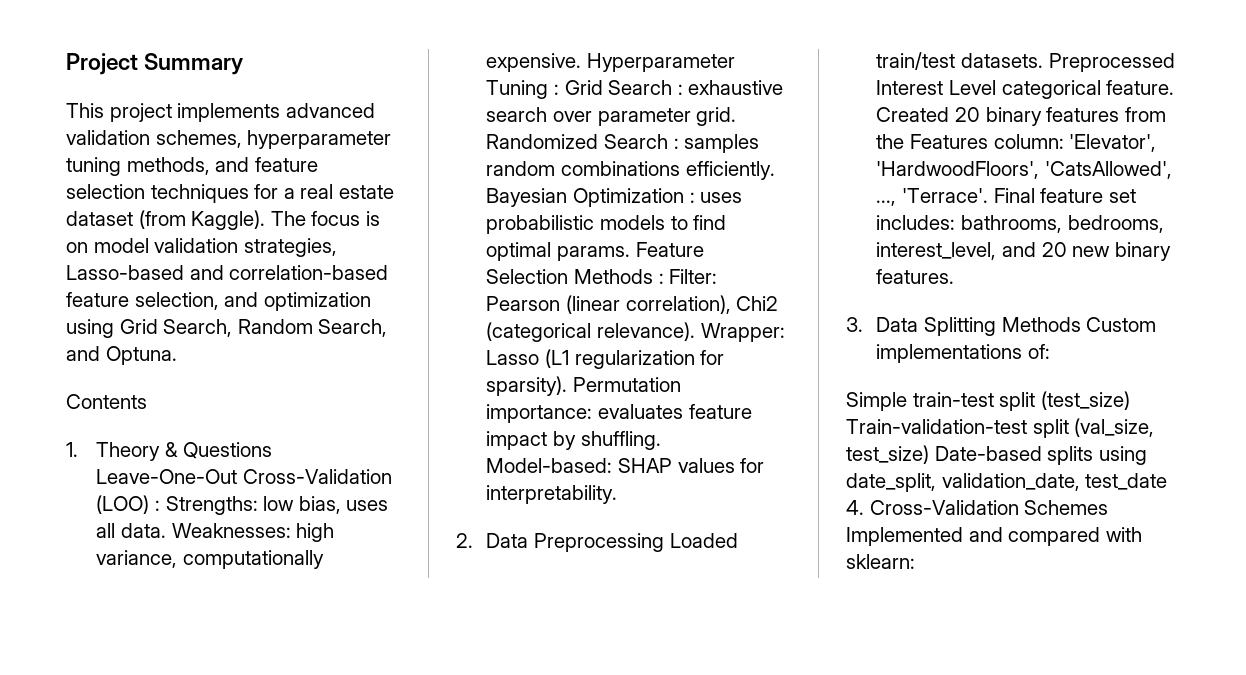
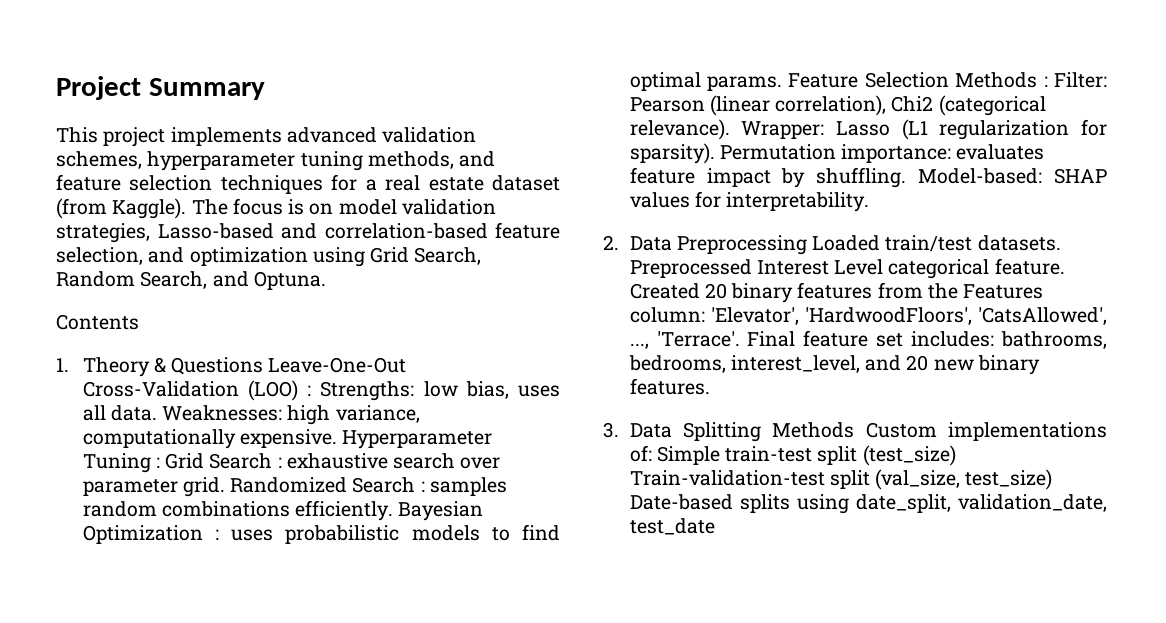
- 3. Data Splitting Methods Custom implementations of:
- Simple train-test split (test_size) Train-validation-test split (val_size, test_size) Date-based splits using date_split, validation_date, test_date 4. Cross-Validation Schemes Implemented and compared with sklearn:
+ 3. Data Splitting Methods Custom implementations of: Simple train-test split (test_size) Train-validation-test split (val_size, test_size) Date-based splits using date_split, validation_date, test_date

